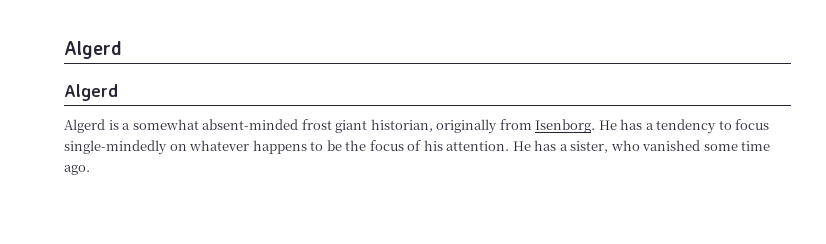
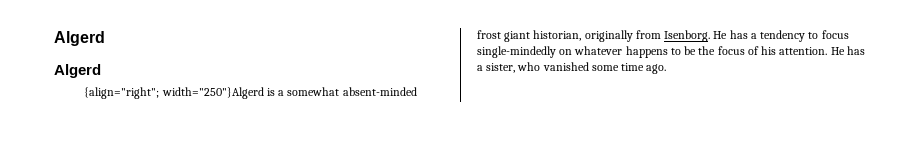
- Algerd is a somewhat absent-minded frost giant historian, originally from Isenborg.
+ {align="right"; width="250"}Algerd is a somewhat absent-minded frost giant historian, originally from Isenborg.

